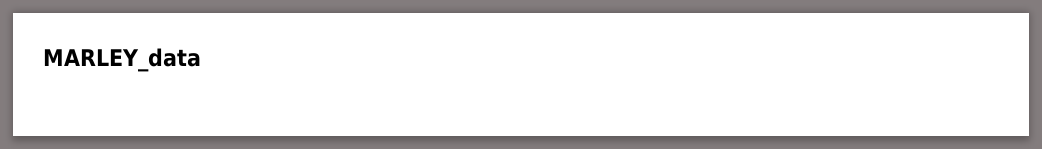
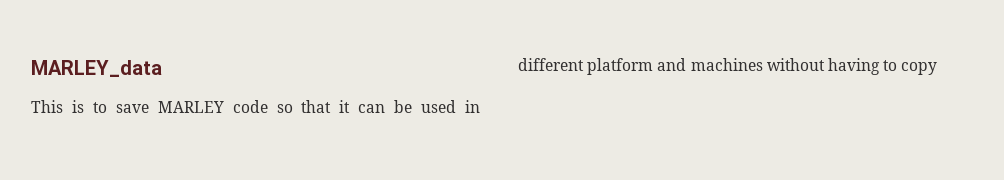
+ This is to save MARLEY code so that it can be used in different platform and machines without having to copy

